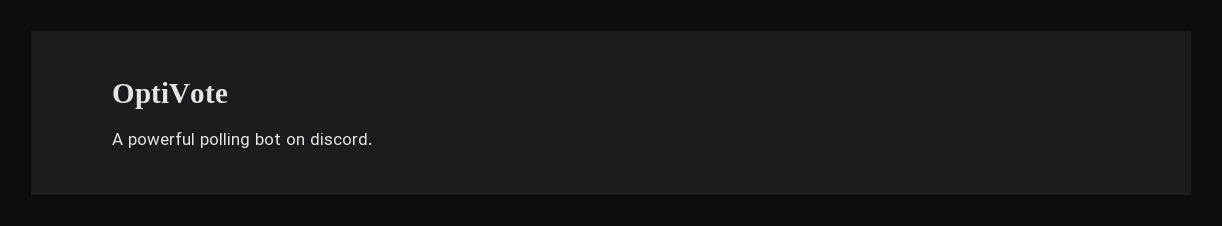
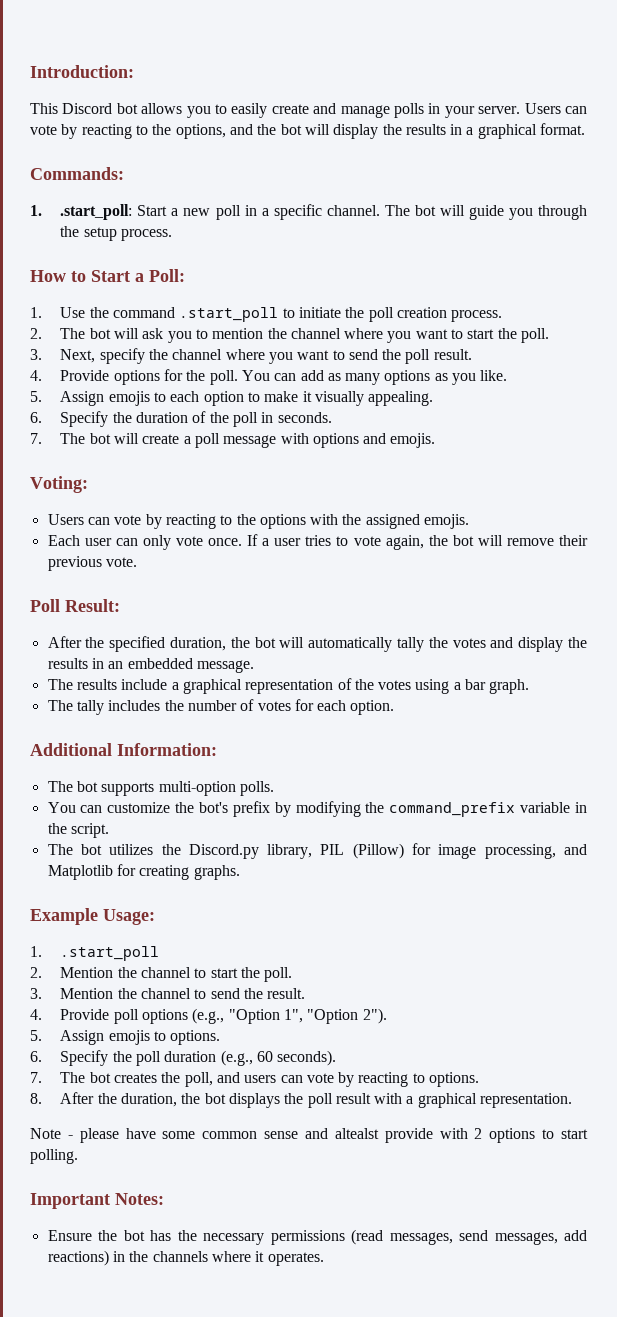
- OptiVote
- A powerful polling bot on discord.
+ Introduction:
+ This Discord bot allows you to easily create and manage polls in your server. Users can vote by reacting to the options, and the bot will display the results in a graphical format.
+ Commands:
+ 1. .start_poll: Start a new poll in a specific channel. The bot will guide you through the setup process.
+ How to Start a Poll:
+ 1. Use the command .start_poll to initiate the poll creation process.
+ 2. The bot will ask you to mention the channel where you want to start the poll.
+ 3. Next, specify the channel where you want to send the poll result.
+ 4. Provide options for the poll. You can add as many options as you like.
+ 5. Assign emojis to each option to make it visually appealing.
+ 6. Specify the duration of the poll in seconds.
+ 7. The bot will create a poll message with options and emojis.
+ Voting:
+ Users can vote by reacting to the options with the assigned emojis.
+ Each user can only vote once. If a user tries to vote again, the bot will remove their previous vote.
+ Poll Result:
+ After the specified duration, the bot will automatically tally the votes and display the results in an embedded message.
+ The results include a graphical representation of the votes using a bar graph.
+ The tally includes the number of votes for each option.
+ Additional Information:
+ The bot supports multi-option polls.
+ You can customize the bot's prefix by modifying the command_prefix variable in the script.
+ The bot utilizes the Discord.py library, PIL (Pillow) for image processing, and Matplotlib for creating graphs.
+ Example Usage:
+ 1. .start_poll
+ 2. Mention the channel to start the poll.
+ 3. Mention the channel to send the result.
+ 4. Provide poll options (e.g., "Option 1", "Option 2").
+ 5. Assign emojis to options.
+ 6. Specify the poll duration (e.g., 60 seconds).
+ 7. The bot creates the poll, and users can vote by reacting to options.
+ 8. After the duration, the bot displays the poll result with a graphical representation.
+ Note - please have some common sense and altealst provide with 2 options to start polling.
+ Important Notes:
+ Ensure the bot has the necessary permissions (read messages, send messages, add reactions) in the channels where it operates.

